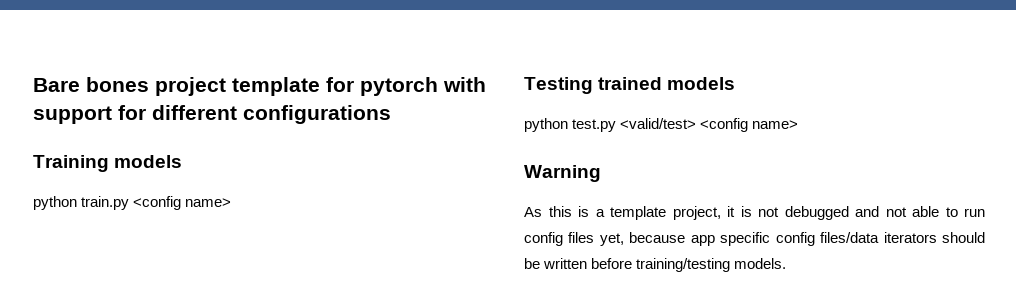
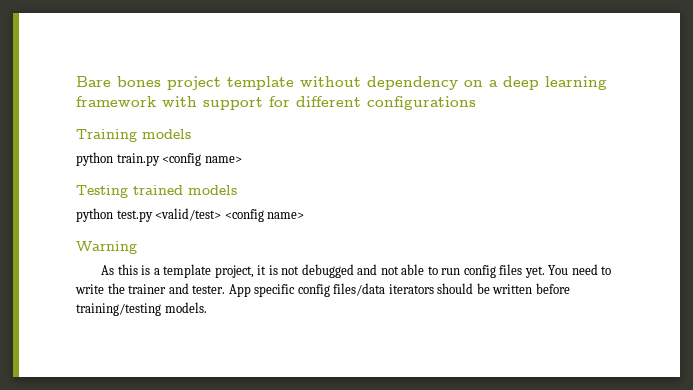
- Bare bones project template for pytorch with support for different configurations
+ Bare bones project template without dependency on a deep learning framework with support for different configurations
- As this is a template project, it is not debugged and not able to run config files yet, because app specific config files/data iterators should be written before training/testing models.
+ As this is a template project, it is not debugged and not able to run config files yet. You need to write the trainer and tester. App specific config files/data iterators should be written before training/testing models.

